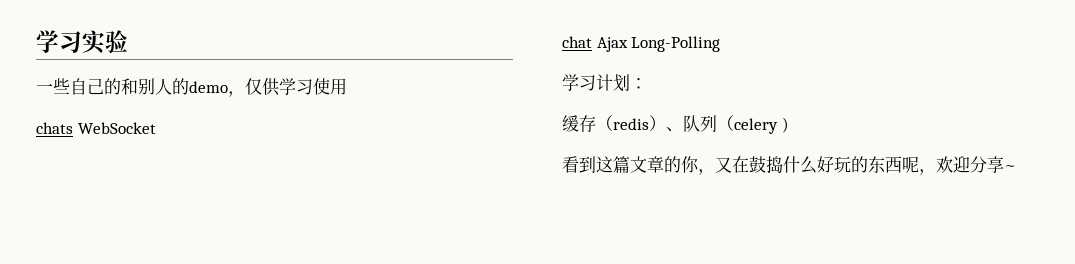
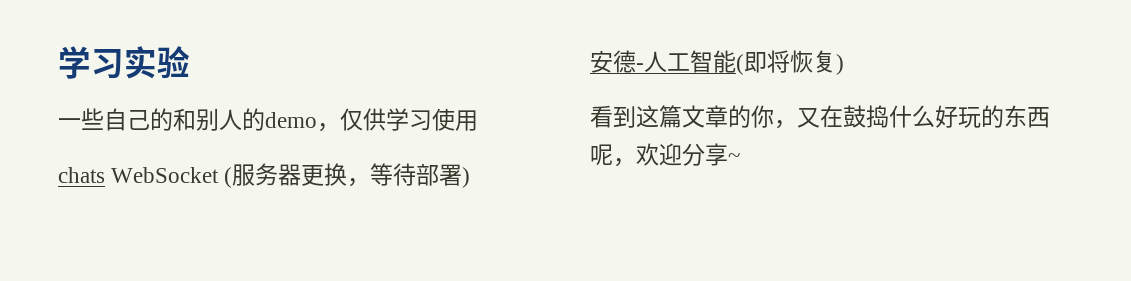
- chats WebSocket
- chat Ajax Long-Polling
- 学习计划：
- 缓存（redis）、队列（celery )
+ chats WebSocket (服务器更换，等待部署)
+ 安德-人工智能(即将恢复)

